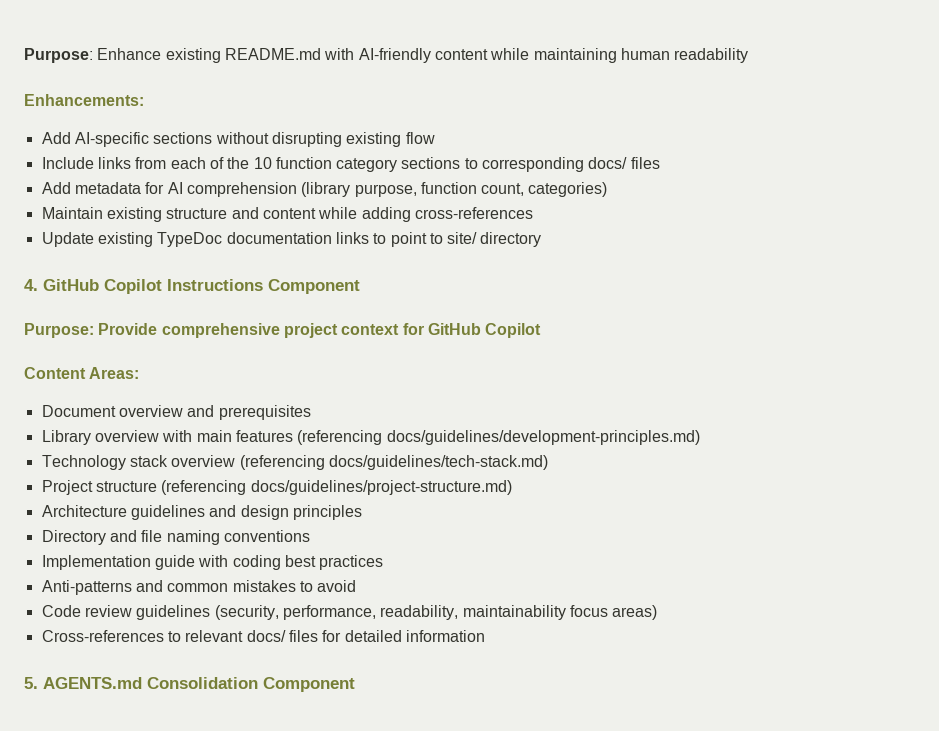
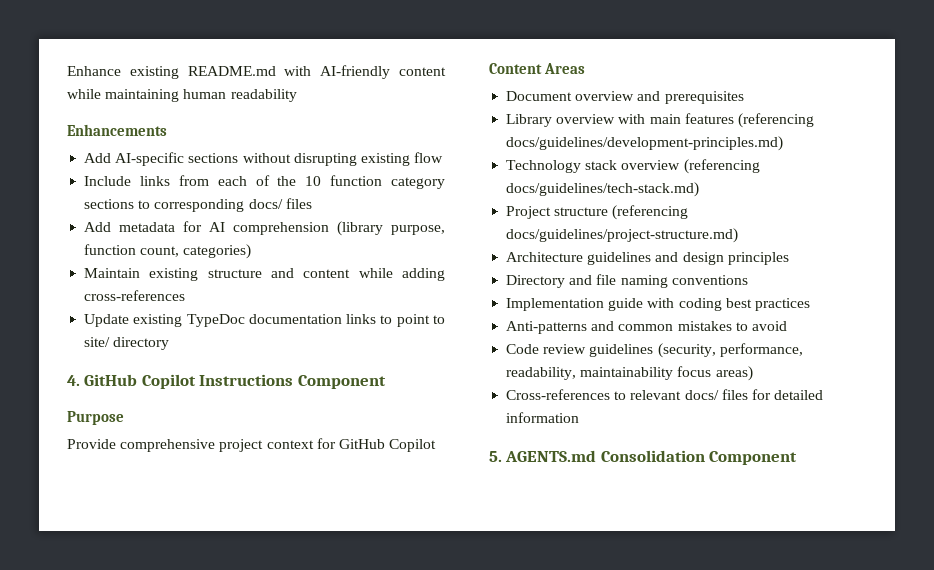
- Purpose: Enhance existing README.md with AI-friendly content while maintaining human readability
+ Enhance existing README.md with AI-friendly content while maintaining human readability
- Enhancements:
+ Enhancements
- Purpose: Provide comprehensive project context for GitHub Copilot
+ Purpose
+ Provide comprehensive project context for GitHub Copilot
- Content Areas:
+ Content Areas

